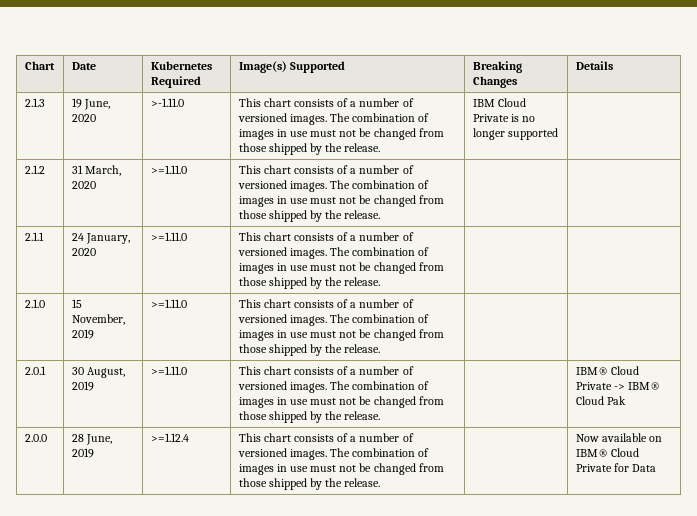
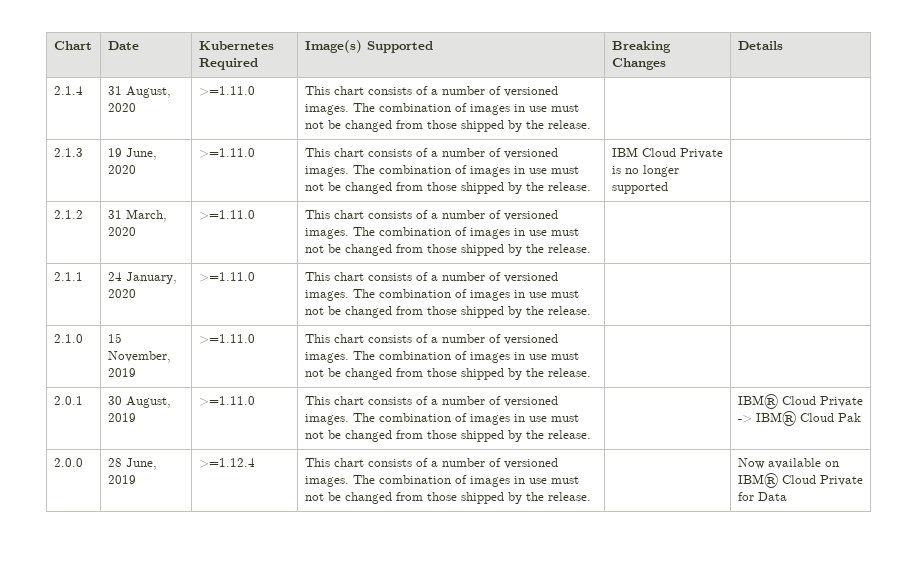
+ 2.1.4 | 31 August, 2020 | >=1.11.0 | This chart consists of a number of versioned images. The combination of images in use must not be changed from those shipped by the release. | |
- 2.1.3 | 19 June, 2020 | >-1.11.0 | This chart consists of a number of versioned images. The combination of images in use must not be changed from those shipped by the release. | IBM Cloud Private is no longer supported |
+ 2.1.3 | 19 June, 2020 | >=1.11.0 | This chart consists of a number of versioned images. The combination of images in use must not be changed from those shipped by the release. | IBM Cloud Private is no longer supported |

